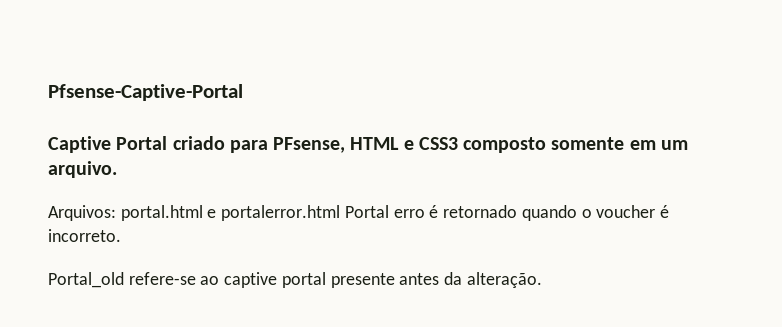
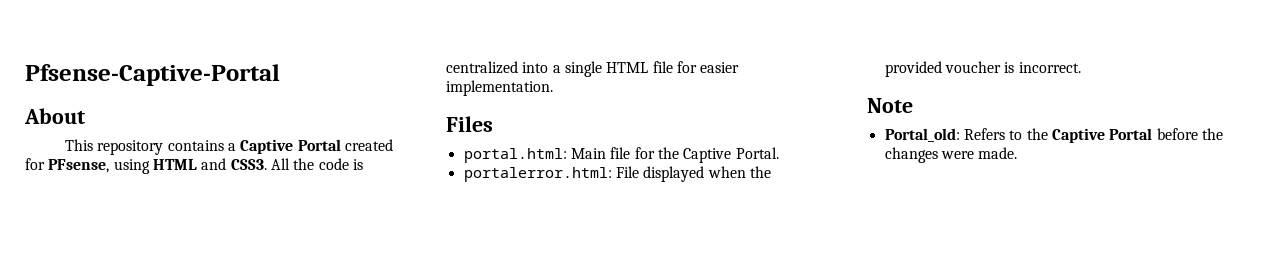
- Captive Portal criado para PFsense, HTML e CSS3 composto somente em um arquivo.
- Arquivos: portal.html e portalerror.html Portal erro é retornado quando o voucher é incorreto.
- Portal_old refere-se ao captive portal presente antes da alteração.
+ About
+ This repository contains a Captive Portal created for PFsense, using HTML and CSS3. All the code is centralized into a single HTML file for easier implementation.
+ Files
+ portal.html: Main file for the Captive Portal.
+ portalerror.html: File displayed when the provided voucher is incorrect.
+ Note
+ Portal_old: Refers to the Captive Portal before the changes were made.

